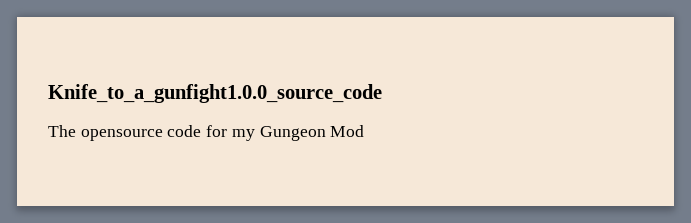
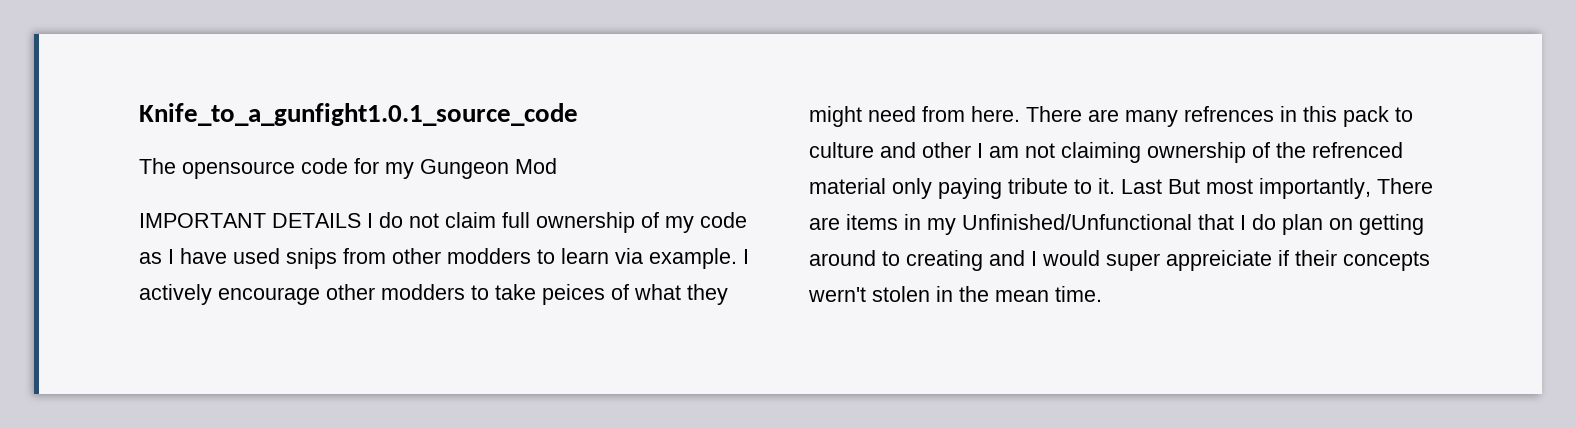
- Knife_to_a_gunfight1.0.0_source_code
+ Knife_to_a_gunfight1.0.1_source_code
+ IMPORTANT DETAILS I do not claim full ownership of my code as I have used snips from other modders to learn via example. I actively encourage other modders to take peices of what they might need from here. There are many refrences in this pack to culture and other I am not claiming ownership of the refrenced material only paying tribute to it. Last But most importantly, There are items in my Unfinished/Unfunctional that I do plan on getting around to creating and I would super appreiciate if their concepts wern't stolen in the mean time.

